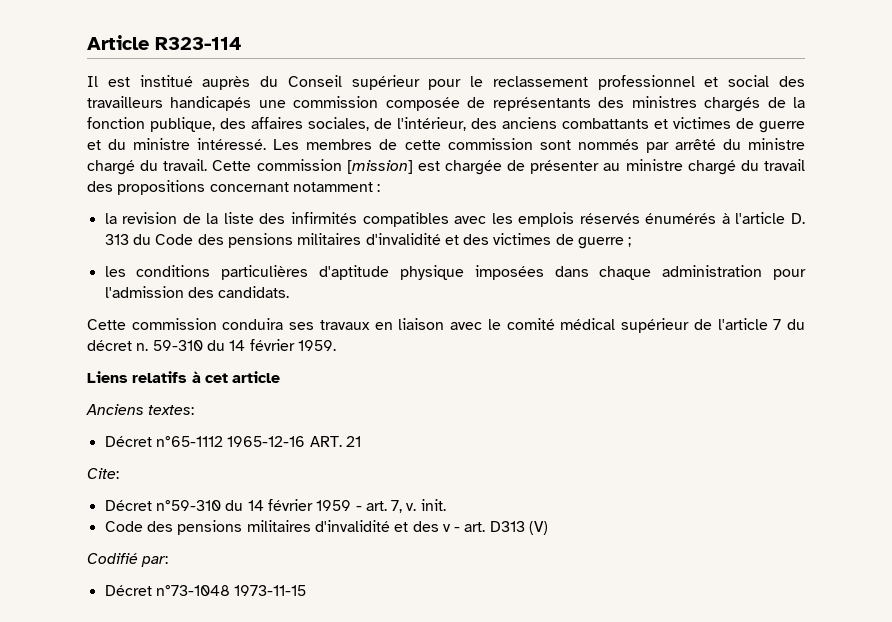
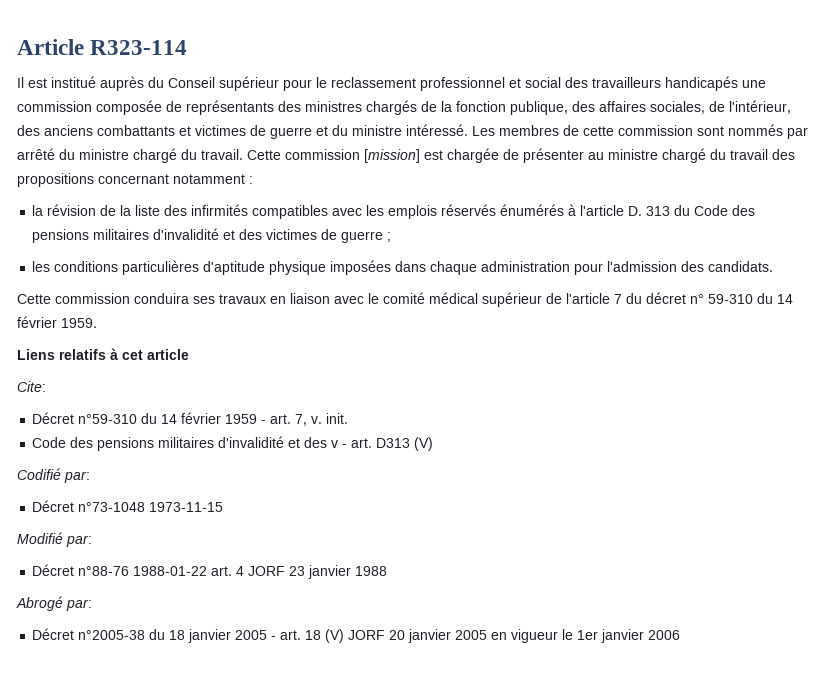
- la revision de la liste des infirmités compatibles avec les emplois réservés énumérés à l'article D. 313 du Code des pensions militaires d'invalidité et des victimes de guerre ;
+ la révision de la liste des infirmités compatibles avec les emplois réservés énumérés à l'article D. 313 du Code des pensions militaires d'invalidité et des victimes de guerre ;
- Cette commission conduira ses travaux en liaison avec le comité médical supérieur de l'article 7 du décret n. 59-310 du 14 février 1959.
+ Cette commission conduira ses travaux en liaison avec le comité médical supérieur de l'article 7 du décret n° 59-310 du 14 février 1959.
- Anciens textes:
- Décret n°65-1112 1965-12-16 ART. 21
+ Modifié par:
+ Décret n°88-76 1988-01-22 art. 4 JORF 23 janvier 1988
+ Abrogé par:
+ Décret n°2005-38 du 18 janvier 2005 - art. 18 (V) JORF 20 janvier 2005 en vigueur le 1er janvier 2006

